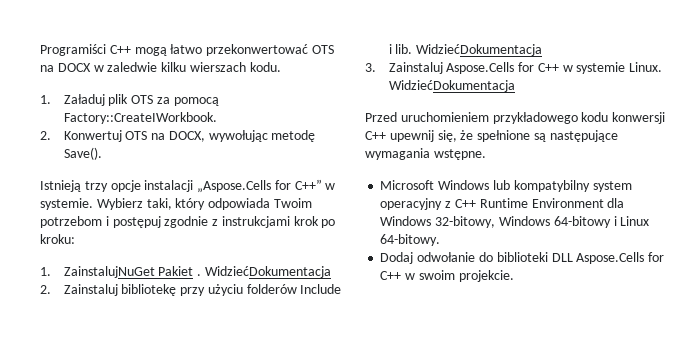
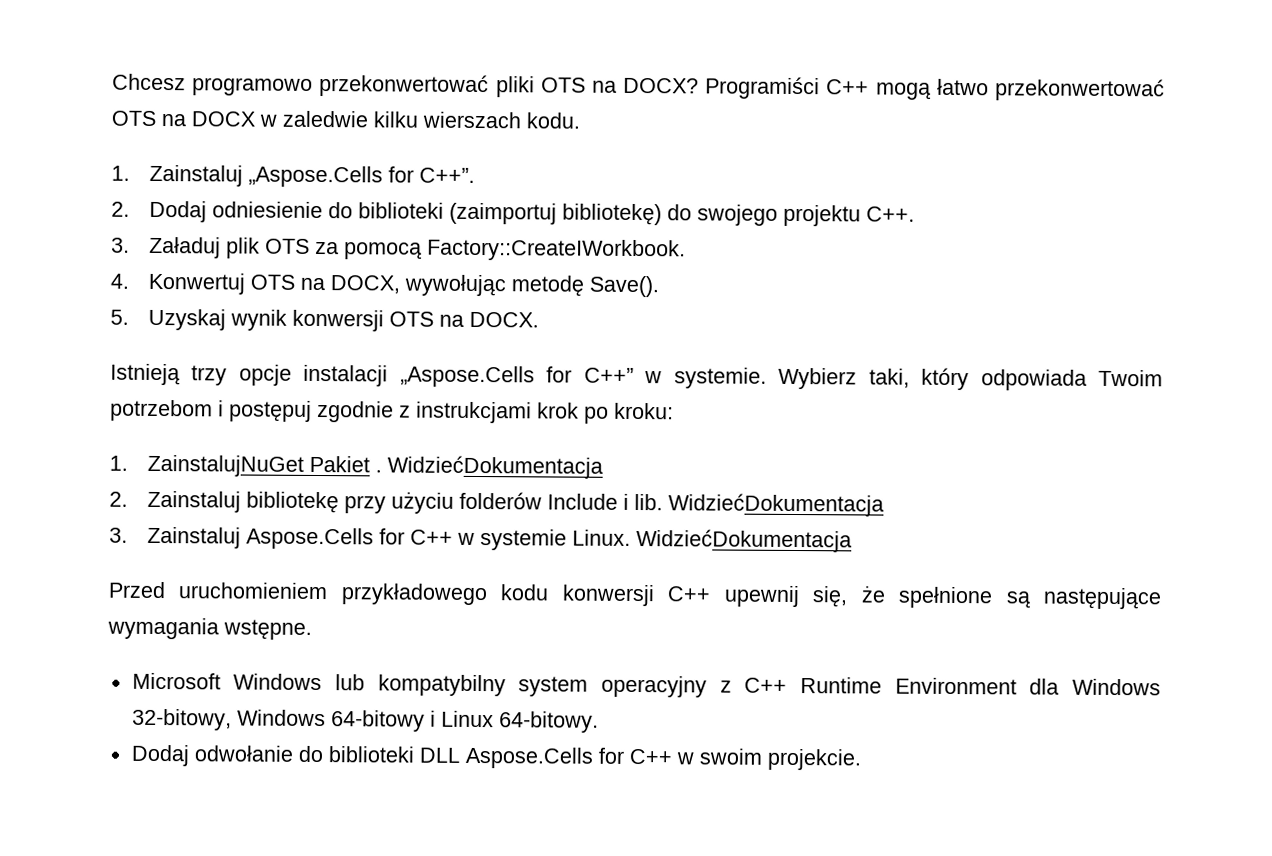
+ Chcesz programowo przekonwertować pliki OTS na DOCX?
- 1. Załaduj plik OTS za pomocą Factory::CreateIWorkbook.
+ 1. Zainstaluj „Aspose.Cells for C++”.
+ 2. Dodaj odniesienie do biblioteki (zaimportuj bibliotekę) do swojego projektu C++.
+ 3. Załaduj plik OTS za pomocą Factory::CreateIWorkbook.
- 2. Konwertuj OTS na DOCX, wywołując metodę Save().
+ 4. Konwertuj OTS na DOCX, wywołując metodę Save().
+ 5. Uzyskaj wynik konwersji OTS na DOCX.

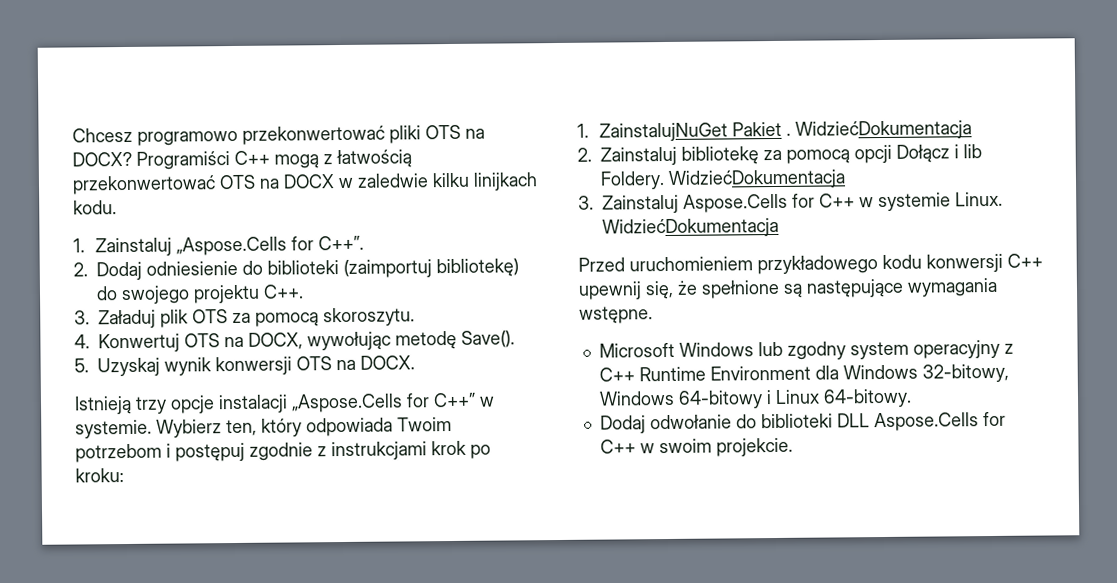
- Programiści C++ mogą łatwo przekonwertować OTS na DOCX w zaledwie kilku wierszach kodu.
+ Programiści C++ mogą z łatwością przekonwertować OTS na DOCX w zaledwie kilku linijkach kodu.
- 3. Załaduj plik OTS za pomocą Factory::CreateIWorkbook.
+ 3. Załaduj plik OTS za pomocą skoroszytu.
- Wybierz taki, który odpowiada Twoim potrzebom i postępuj zgodnie z instrukcjami krok po kroku:
+ Wybierz ten, który odpowiada Twoim potrzebom i postępuj zgodnie z instrukcjami krok po kroku:
- 2. Zainstaluj bibliotekę przy użyciu folderów Include i lib.
+ 2. Zainstaluj bibliotekę za pomocą opcji Dołącz i lib Foldery.
- Microsoft Windows lub kompatybilny system operacyjny z C++ Runtime Environment dla Windows 32-bitowy, Windows 64-bitowy i Linux 64-bitowy.
+ Microsoft Windows lub zgodny system operacyjny z C++ Runtime Environment dla Windows 32-bitowy, Windows 64-bitowy i Linux 64-bitowy.

